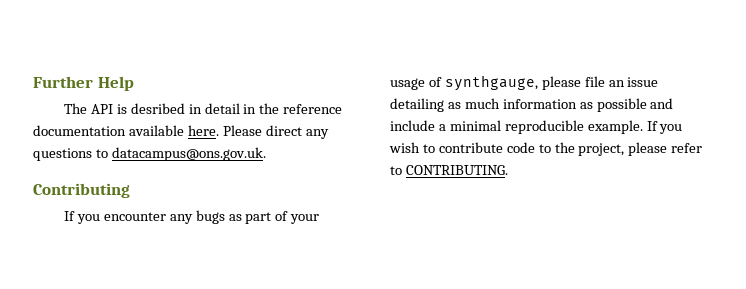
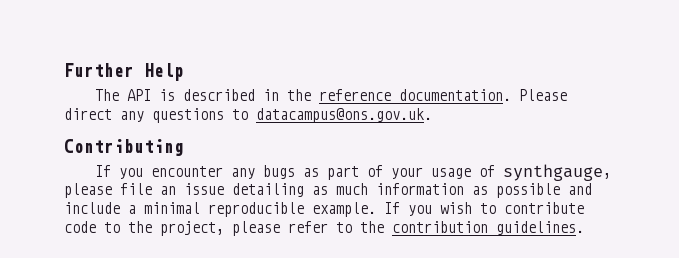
- The API is desribed in detail in the reference documentation available here.
+ The API is described in the reference documentation.
- If you wish to contribute code to the project, please refer to CONTRIBUTING.
+ If you wish to contribute code to the project, please refer to the contribution guidelines.

